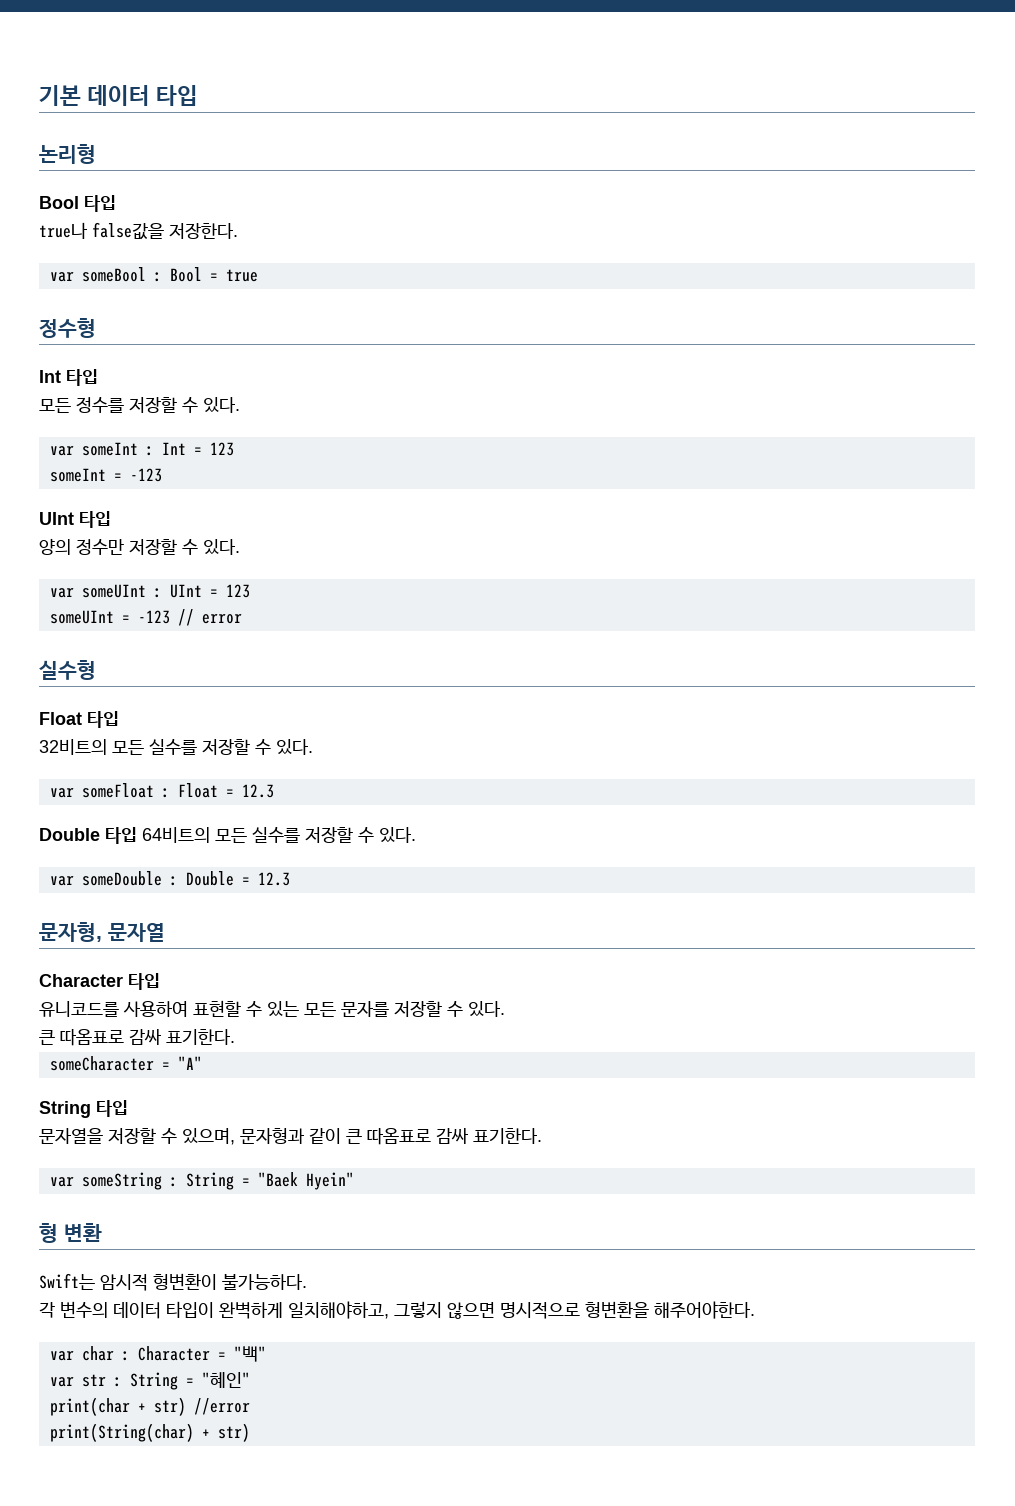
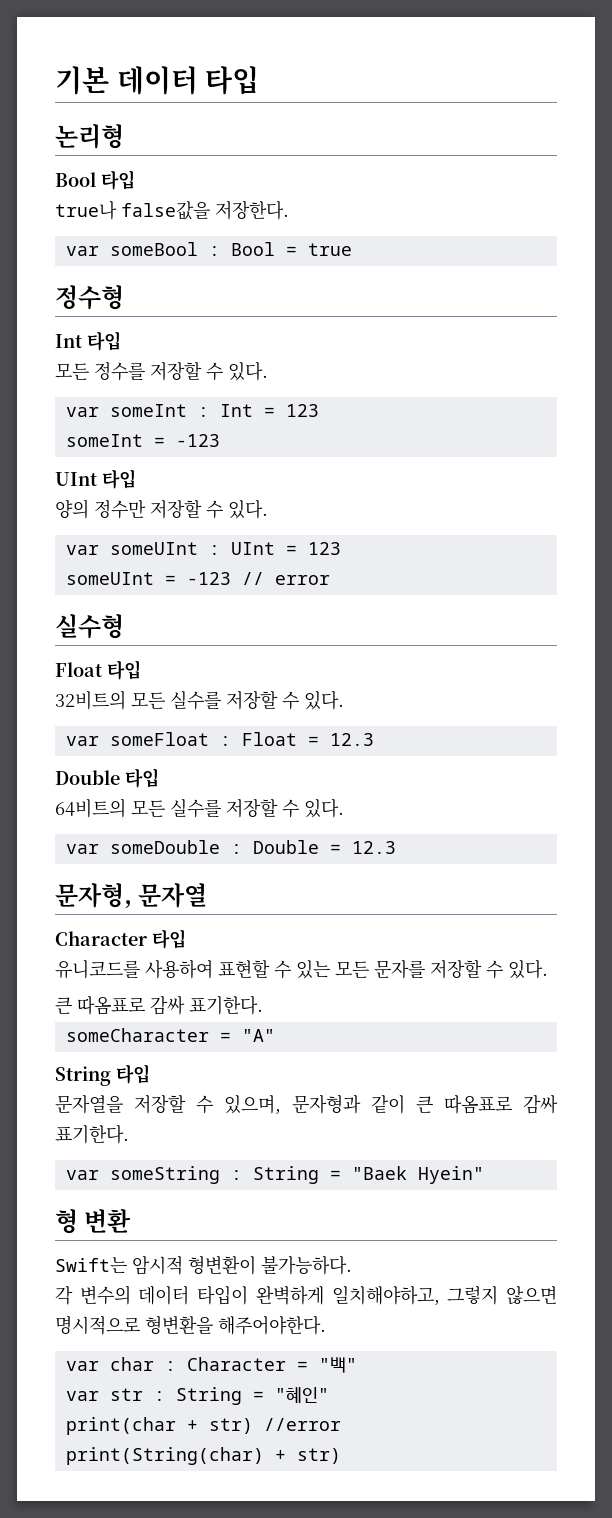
- Double 타입 64비트의 모든 실수를 저장할 수 있다.
+ Double 타입
+ 64비트의 모든 실수를 저장할 수 있다.

